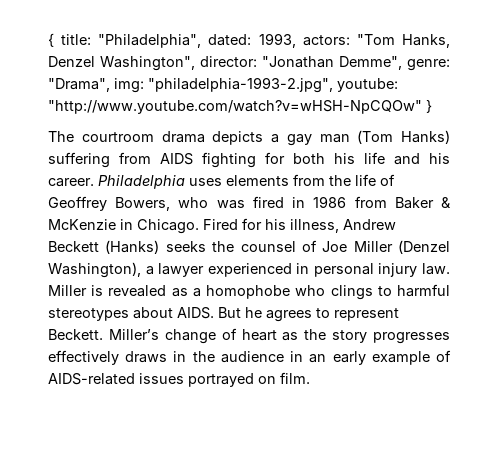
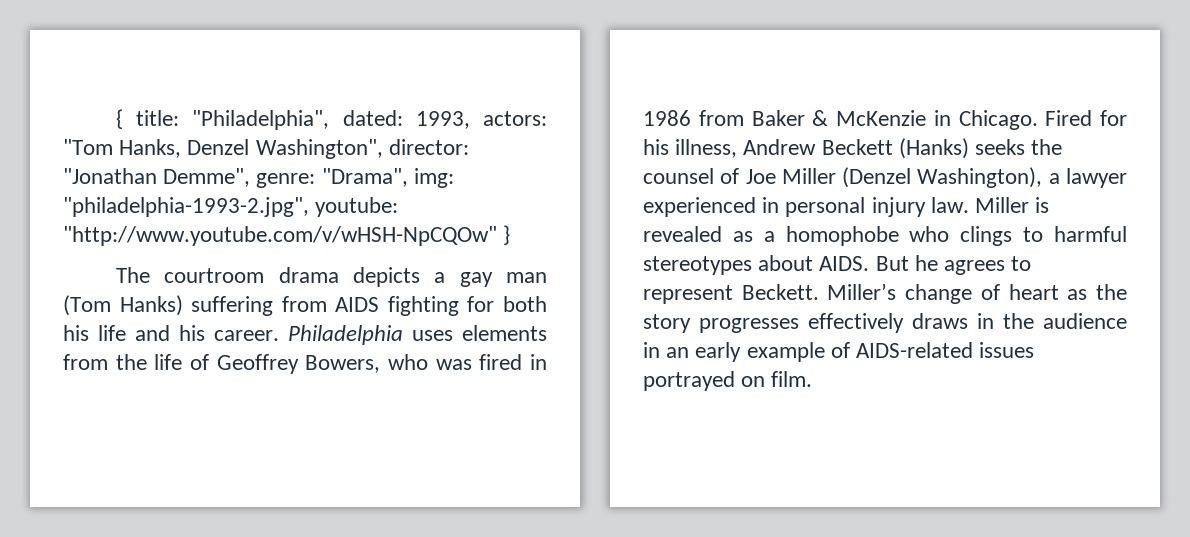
- { title: "Philadelphia", dated: 1993, actors: "Tom Hanks, Denzel Washington", director: "Jonathan Demme", genre: "Drama", img: "philadelphia-1993-2.jpg", youtube: "http://www.youtube.com/watch?v=wHSH-NpCQOw" }
+ { title: "Philadelphia", dated: 1993, actors: "Tom Hanks, Denzel Washington", director: "Jonathan Demme", genre: "Drama", img: "philadelphia-1993-2.jpg", youtube: "http://www.youtube.com/v/wHSH-NpCQOw" }

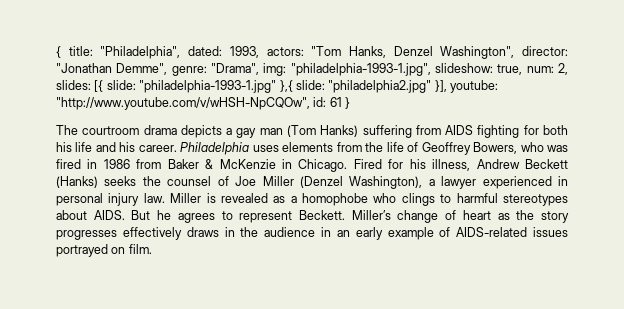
- { title: "Philadelphia", dated: 1993, actors: "Tom Hanks, Denzel Washington", director: "Jonathan Demme", genre: "Drama", img: "philadelphia-1993-2.jpg", youtube: "http://www.youtube.com/v/wHSH-NpCQOw" }
+ { title: "Philadelphia", dated: 1993, actors: "Tom Hanks, Denzel Washington", director: "Jonathan Demme", genre: "Drama", img: "philadelphia-1993-1.jpg", slideshow: true, num: 2, slides: [{ slide: "philadelphia-1993-1.jpg" },{ slide: "philadelphia2.jpg" }], youtube: "http://www.youtube.com/v/wHSH-NpCQOw", id: 61 }

